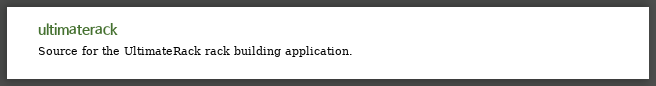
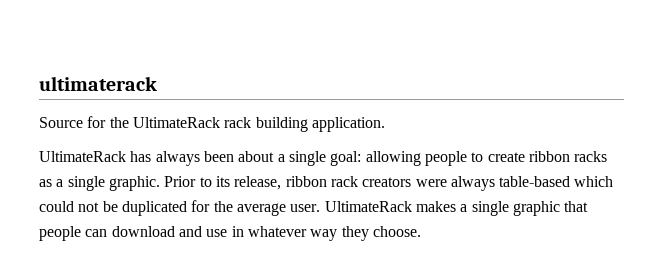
+ UltimateRack has always been about a single goal: allowing people to create ribbon racks as a single graphic. Prior to its release, ribbon rack creators were always table-based which could not be duplicated for the average user. UltimateRack makes a single graphic that people can download and use in whatever way they choose.

